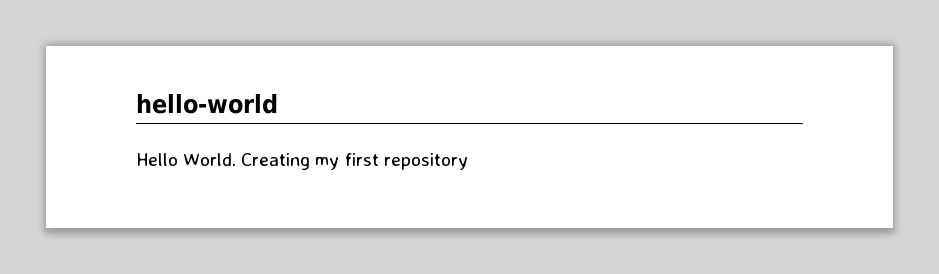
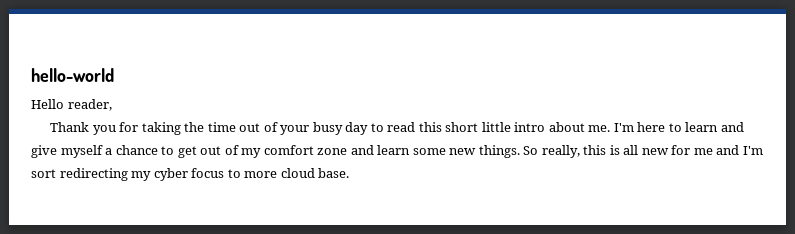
- Hello World. Creating my first repository
+ Hello reader,
+ Thank you for taking the time out of your busy day to read this short little intro about me. I'm here to learn and give myself a chance to get out of my comfort zone and learn some new things. So really, this is all new for me and I'm sort redirecting my cyber focus to more cloud base.

